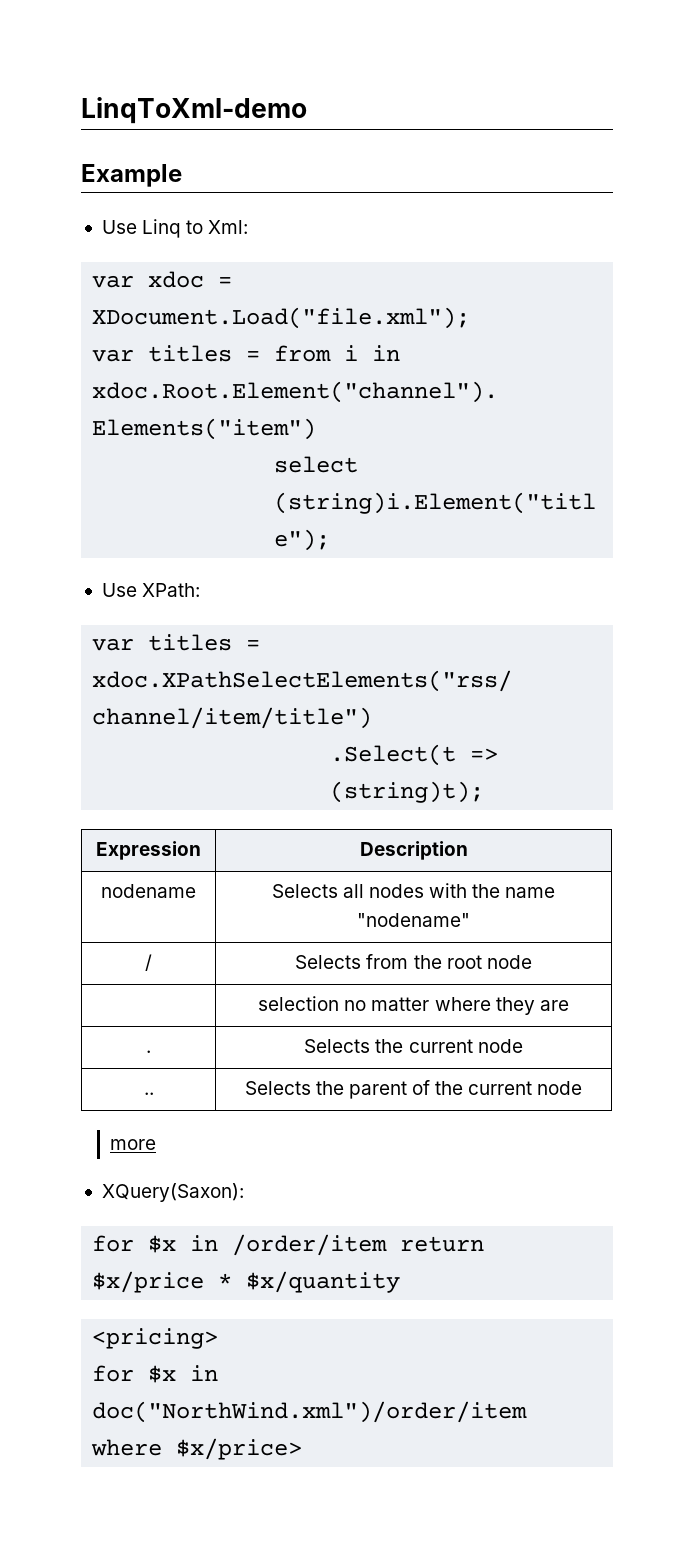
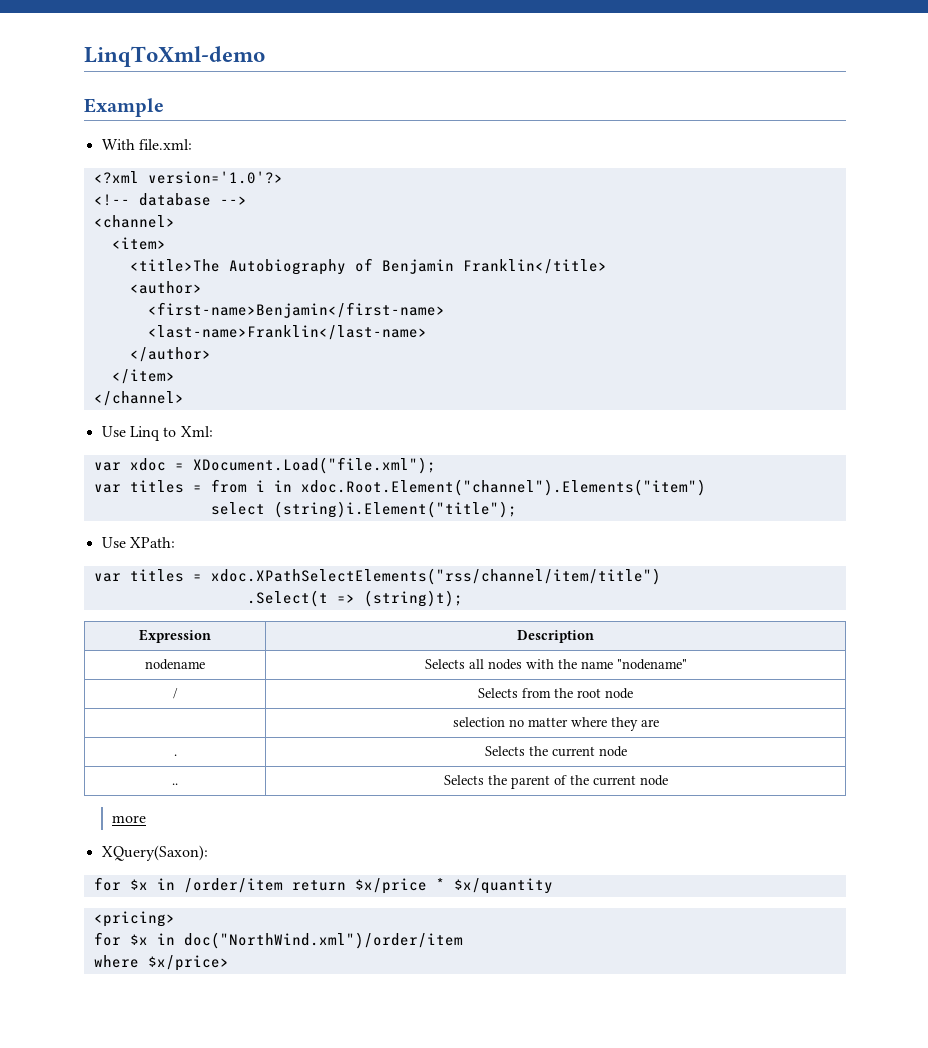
+ With file.xml:
+ <?xml version='1.0'?>
+ <!-- database -->
+ <channel>
+ <item>
+ <title>The Autobiography of Benjamin Franklin</title>
+ <author>
+ <first-name>Benjamin</first-name>
+ <last-name>Franklin</last-name>
+ </author>
+ </item>
+ </channel>

